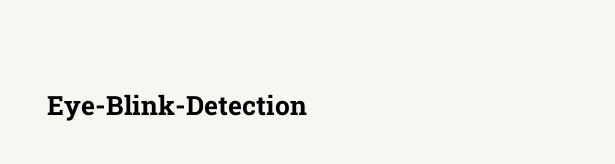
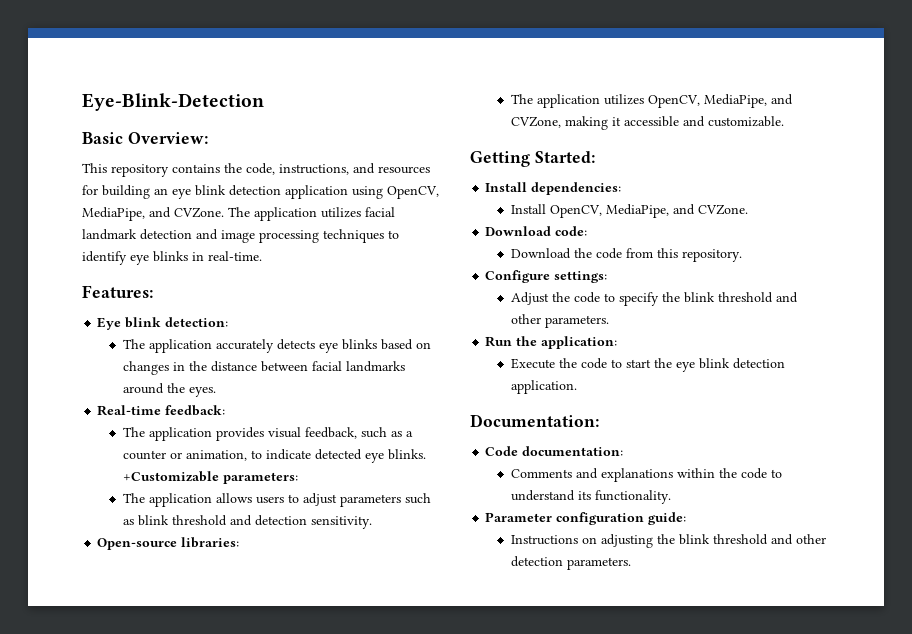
+ Basic Overview:
+ This repository contains the code, instructions, and resources for building an eye blink detection application using OpenCV, MediaPipe, and CVZone. The application utilizes facial landmark detection and image processing techniques to identify eye blinks in real-time.
+ Features:
+ Eye blink detection:
+ The application accurately detects eye blinks based on changes in the distance between facial landmarks around the eyes.
+ Real-time feedback:
+ The application provides visual feedback, such as a counter or animation, to indicate detected eye blinks. +Customizable parameters:
+ The application allows users to adjust parameters such as blink threshold and detection sensitivity.
+ Open-source libraries:
+ The application utilizes OpenCV, MediaPipe, and CVZone, making it accessible and customizable.
+ Getting Started:
+ Install dependencies:
+ Install OpenCV, MediaPipe, and CVZone.
+ Download code:
+ Download the code from this repository.
+ Configure settings:
+ Adjust the code to specify the blink threshold and other parameters.
+ Run the application:
+ Execute the code to start the eye blink detection application.
+ Documentation:
+ Code documentation:
+ Comments and explanations within the code to understand its functionality.
+ Parameter configuration guide:
+ Instructions on adjusting the blink threshold and other detection parameters.

